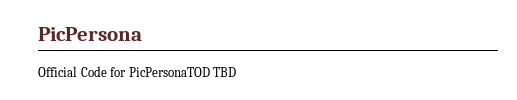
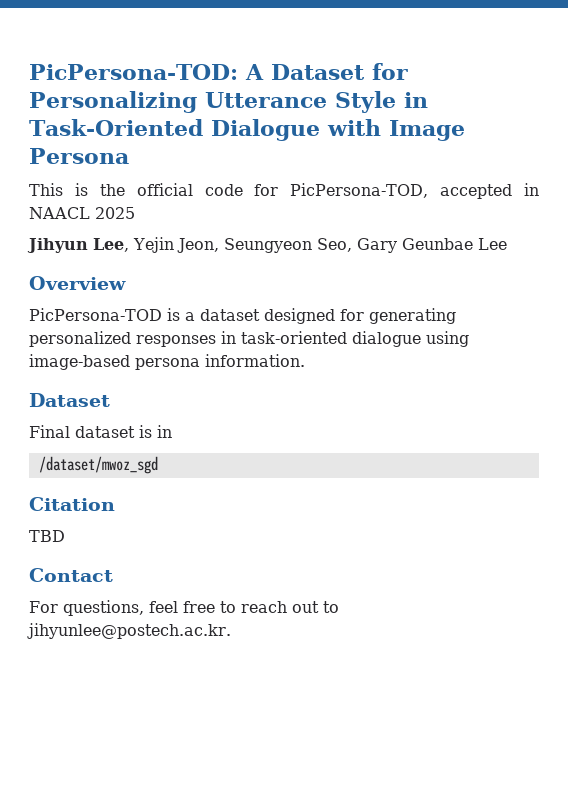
- PicPersona
- Official Code for PicPersonaTOD TBD
+ PicPersona-TOD: A Dataset for Personalizing Utterance Style in Task-Oriented Dialogue with Image Persona
+ This is the official code for PicPersona-TOD, accepted in NAACL 2025
+ Jihyun Lee, Yejin Jeon, Seungyeon Seo, Gary Geunbae Lee
+ Overview
+ PicPersona-TOD is a dataset designed for generating personalized responses in task-oriented dialogue using image-based persona information.
+ Dataset
+ Final dataset is in
+ /dataset/mwoz_sgd
+ Citation
+ TBD
+ Contact
+ For questions, feel free to reach out to jihyunlee@postech.ac.kr.

